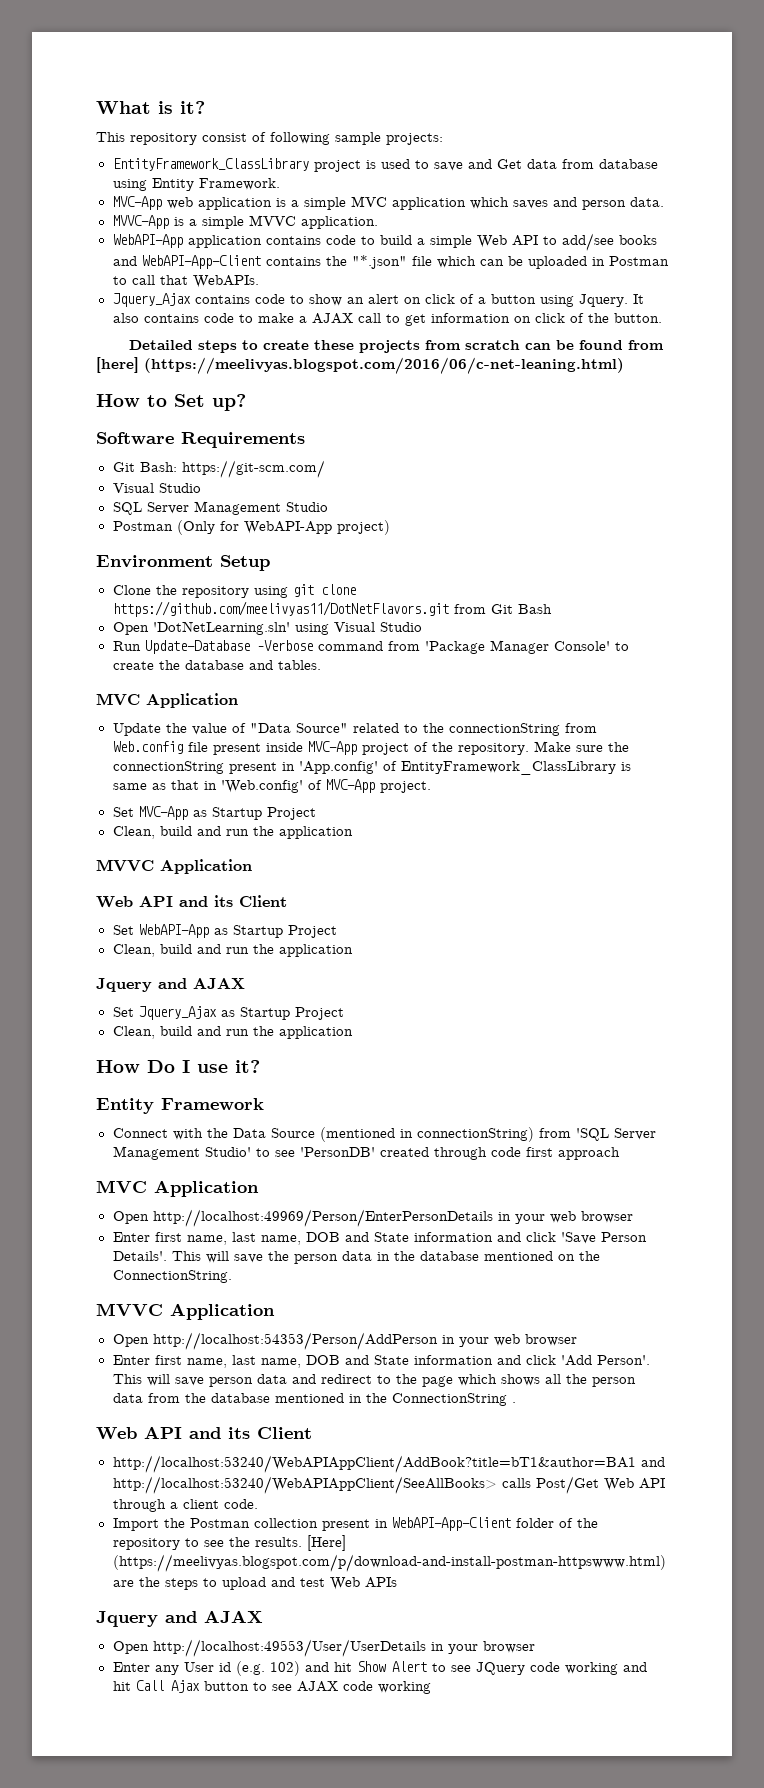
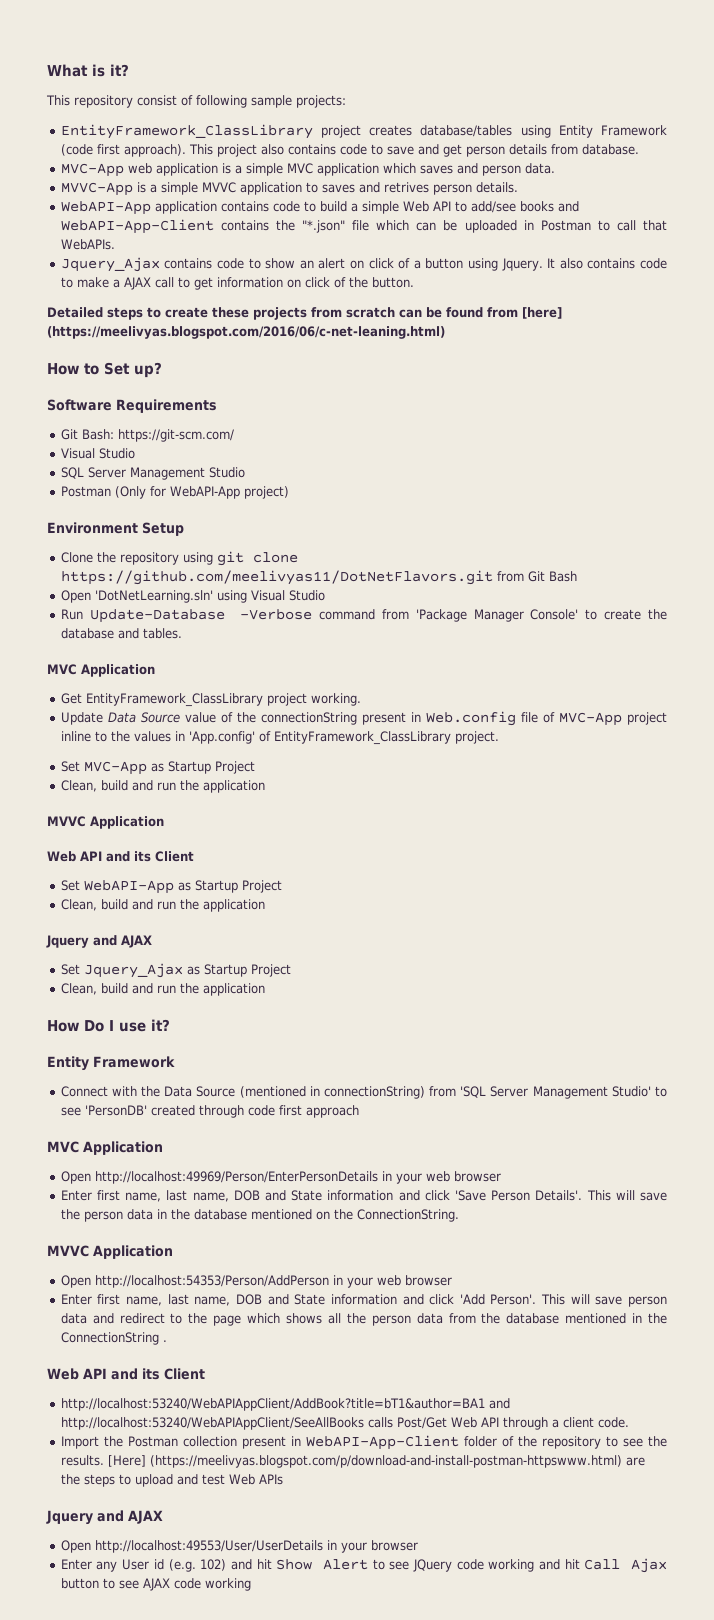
- EntityFramework_ClassLibrary project is used to save and Get data from database using Entity Framework.
+ EntityFramework_ClassLibrary project creates database/tables using Entity Framework (code first approach). This project also contains code to save and get person details from database.
- MVVC-App is a simple MVVC application.
+ MVVC-App is a simple MVVC application to saves and retrives person details.
- Update the value of "Data Source" related to the connectionString from Web.config file present inside MVC-App project of the repository. Make sure the connectionString present in 'App.config' of EntityFramework_ClassLibrary is same as that in 'Web.config' of MVC-App project.
+ Get EntityFramework_ClassLibrary project working.
+ Update Data Source value of the connectionString present in Web.config file of MVC-App project inline to the values in 'App.config' of EntityFramework_ClassLibrary project.
- http://localhost:53240/WebAPIAppClient/AddBook?title=bT1&author=BA1 and http://localhost:53240/WebAPIAppClient/SeeAllBooks> calls Post/Get Web API through a client code.
+ http://localhost:53240/WebAPIAppClient/AddBook?title=bT1&author=BA1 and http://localhost:53240/WebAPIAppClient/SeeAllBooks calls Post/Get Web API through a client code.

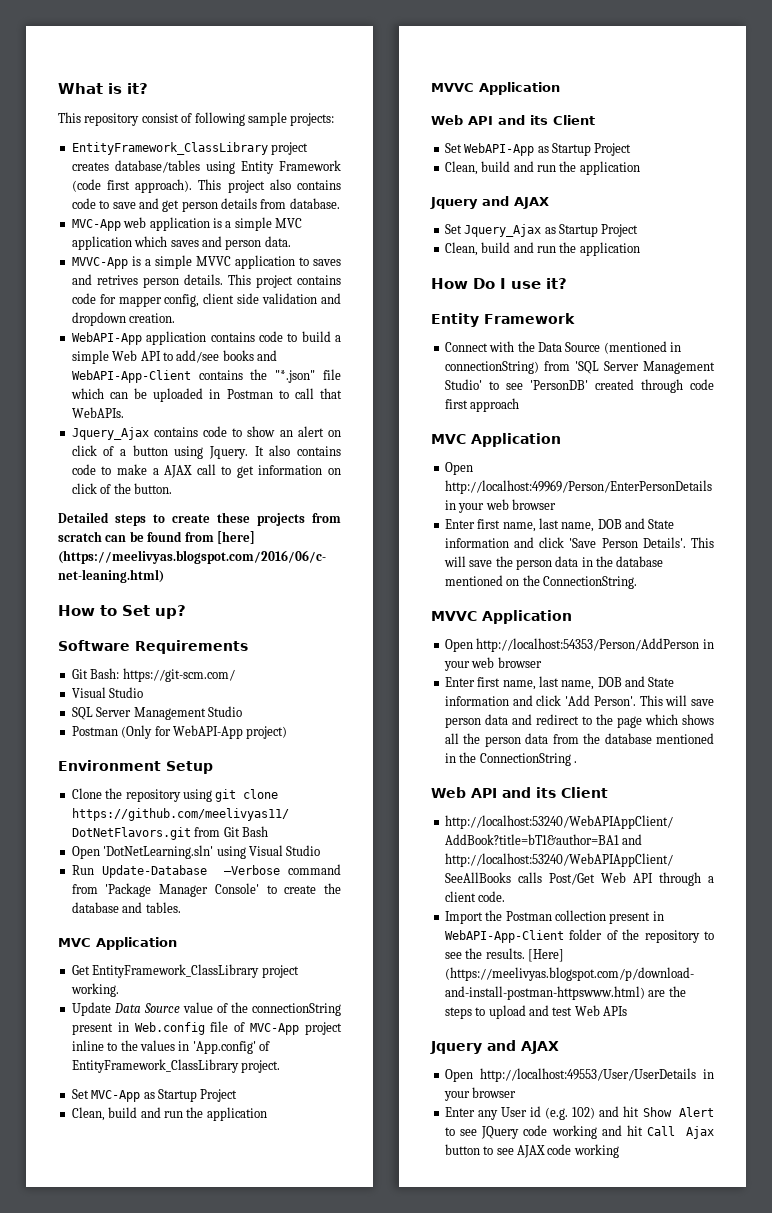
+ This project contains code for mapper config, client side validation and dropdown creation.

